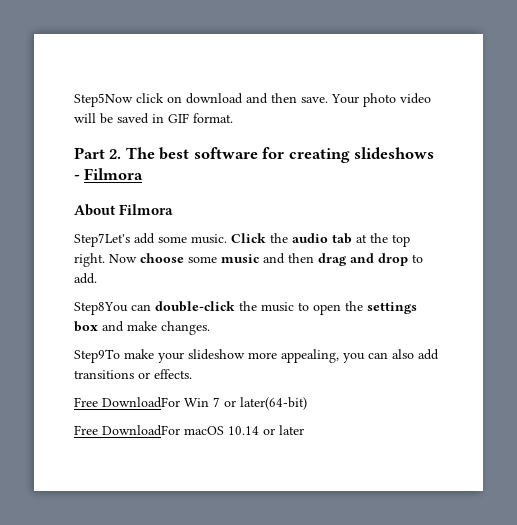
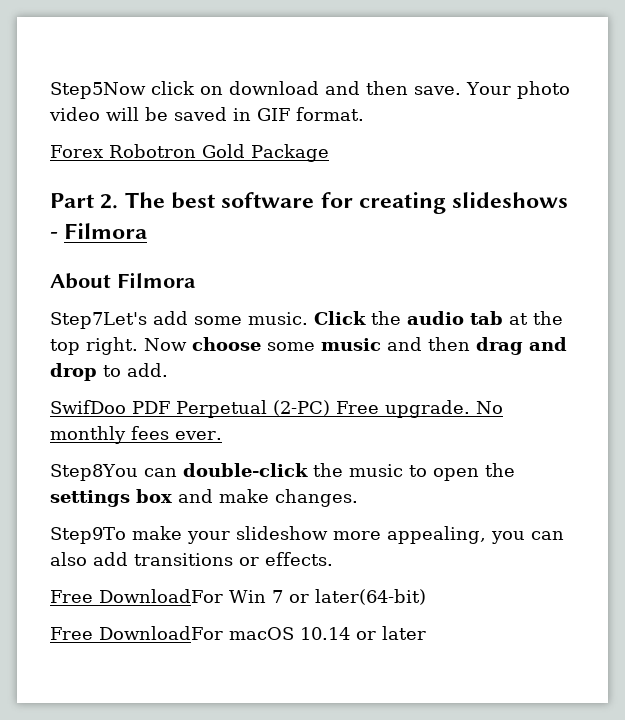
+ Forex Robotron Gold Package
+ SwifDoo PDF Perpetual (2-PC) Free upgrade. No monthly fees ever.

